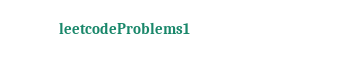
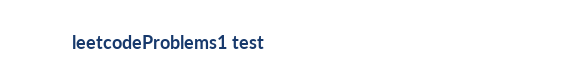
- leetcodeProblems1
+ leetcodeProblems1 test

